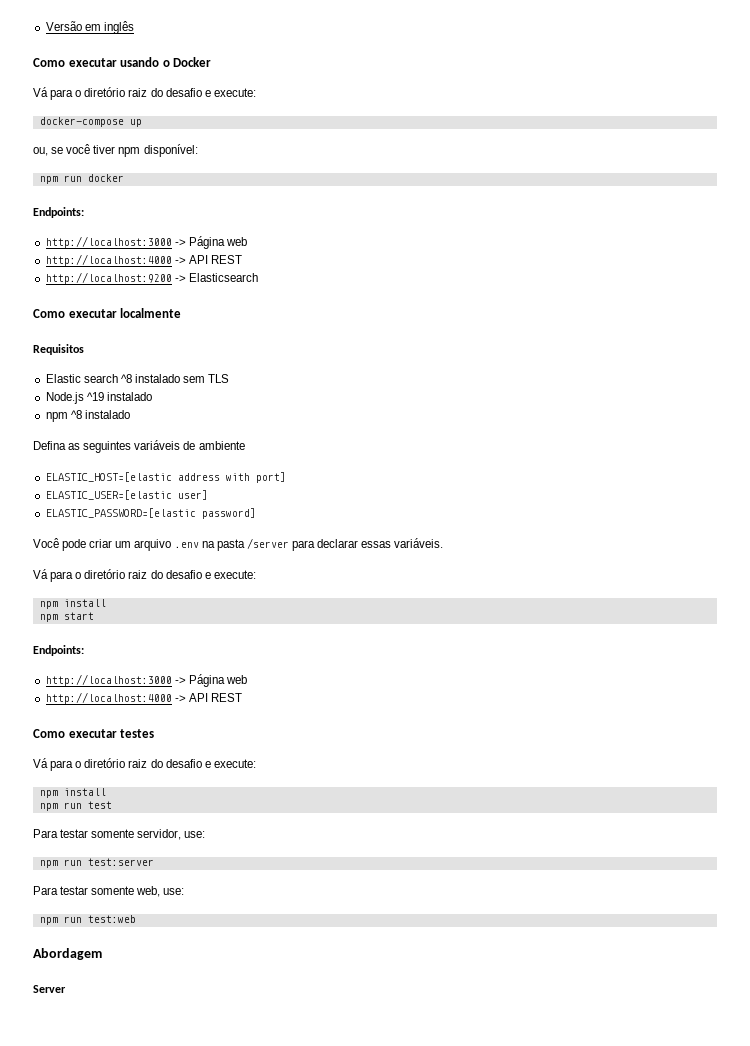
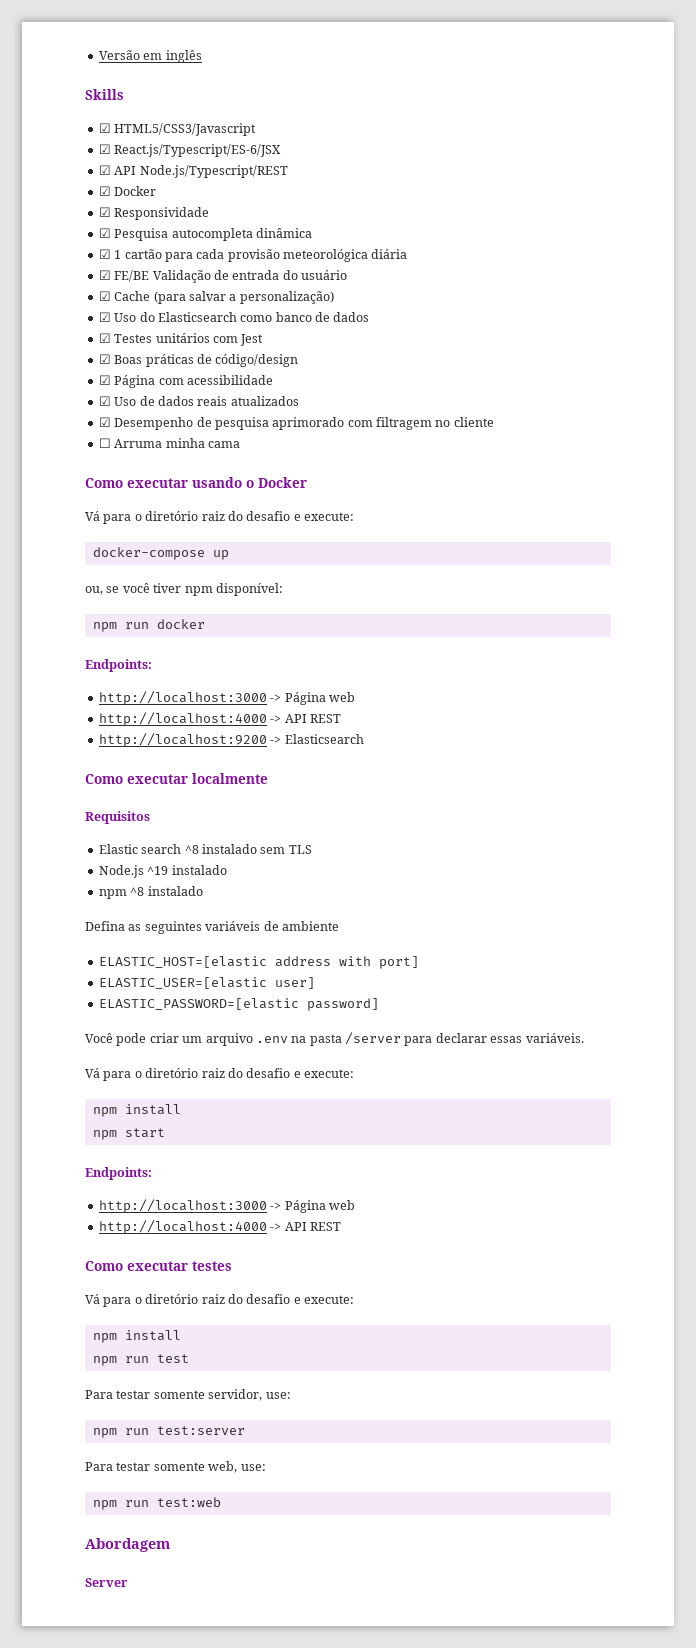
+ Skills
+ ☑ HTML5/CSS3/Javascript
+ ☑ React.js/Typescript/ES-6/JSX
+ ☑ API Node.js/Typescript/REST
+ ☑ Docker
+ ☑ Responsividade
+ ☑ Pesquisa autocompleta dinâmica
+ ☑ 1 cartão para cada provisão meteorológica diária
+ ☑ FE/BE Validação de entrada do usuário
+ ☑ Cache (para salvar a personalização)
+ ☑ Uso do Elasticsearch como banco de dados
+ ☑ Testes unitários com Jest
+ ☑ Boas práticas de código/design
+ ☑ Página com acessibilidade
+ ☑ Uso de dados reais atualizados
+ ☑ Desempenho de pesquisa aprimorado com filtragem no cliente
+ ☐ Arruma minha cama

